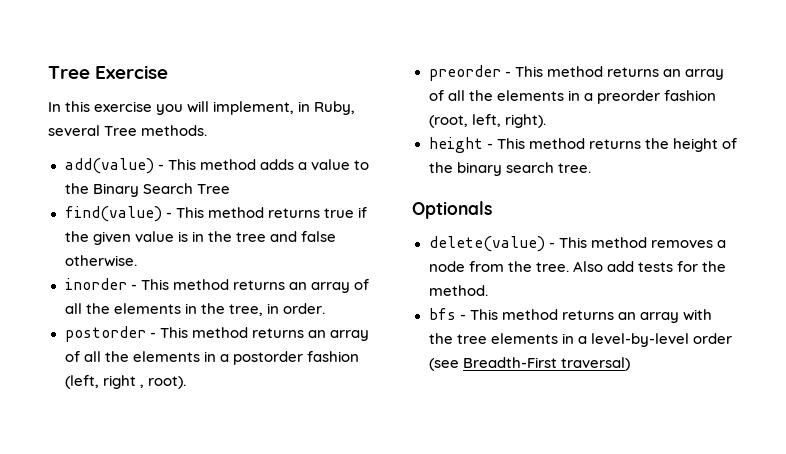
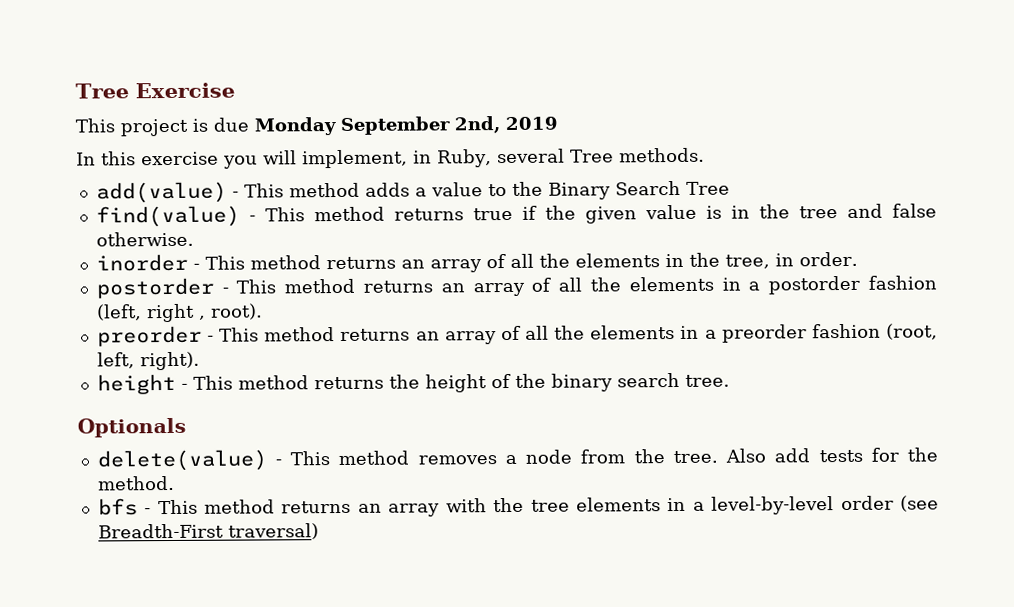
+ This project is due Monday September 2nd, 2019

